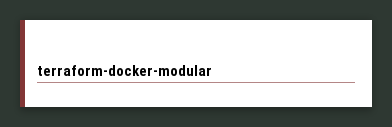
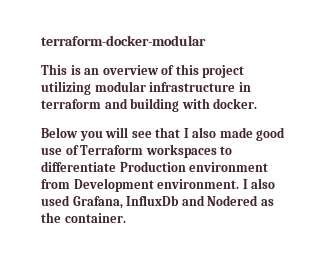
+ This is an overview of this project utilizing modular infrastructure in terraform and building with docker.
+ Below you will see that I also made good use of Terraform workspaces to differentiate Production environment from Development environment. I also used Grafana, InfluxDb and Nodered as the container.

